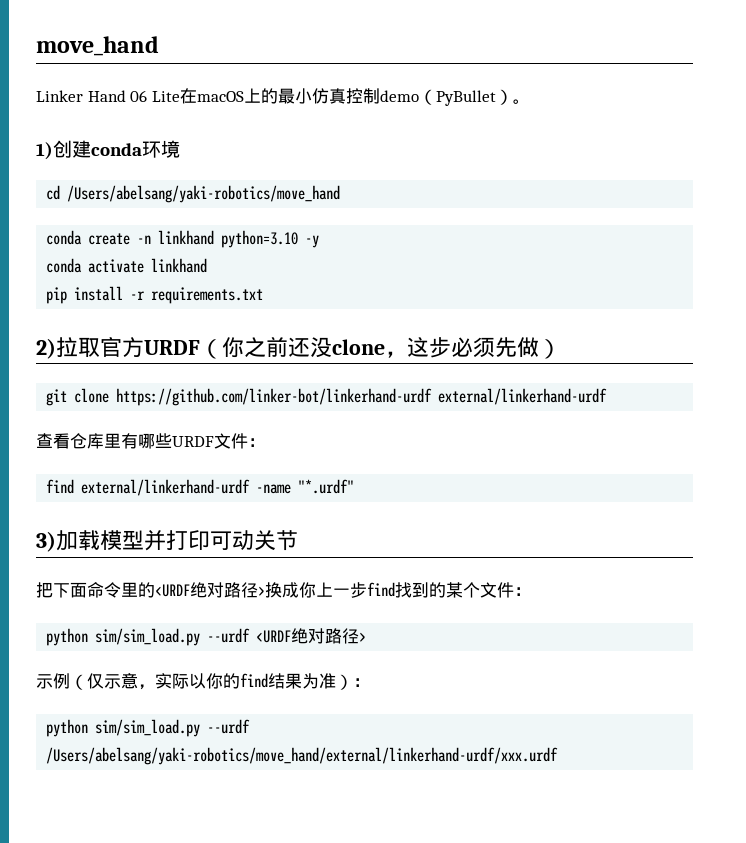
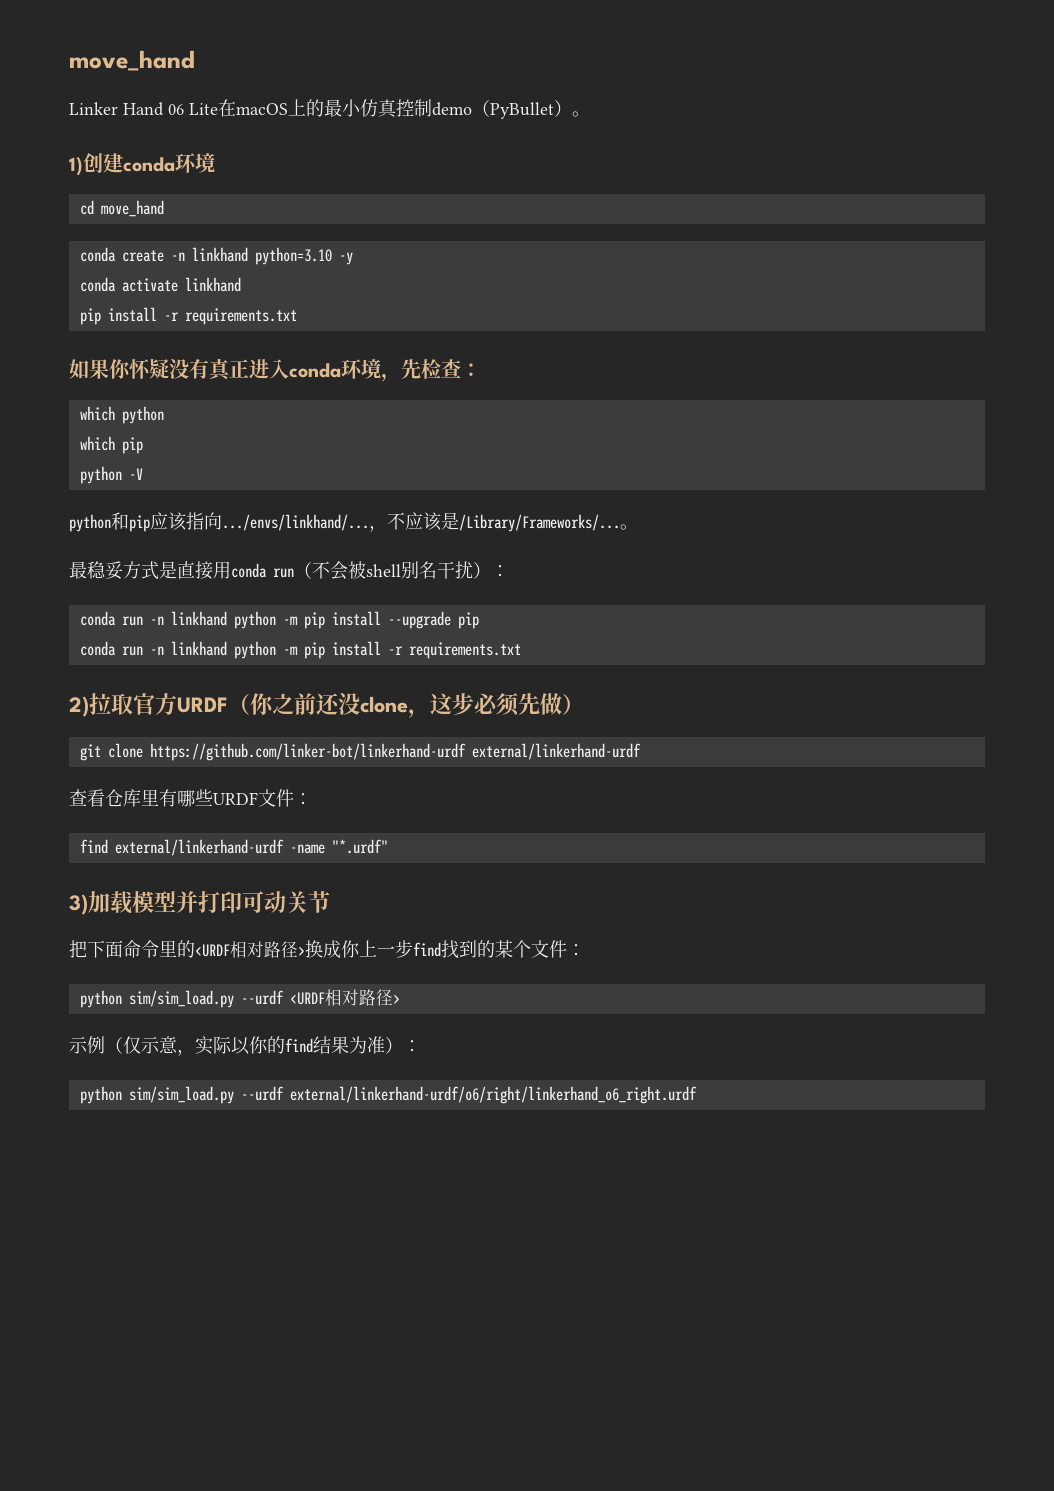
- cd /Users/abelsang/yaki-robotics/move_hand
+ cd move_hand
+ 如果你怀疑没有真正进入conda环境，先检查：
+ which python
+ which pip
+ python -V
+ python和pip应该指向.../envs/linkhand/...，不应该是/Library/Frameworks/...。
+ 最稳妥方式是直接用conda run（不会被shell别名干扰）：
+ conda run -n linkhand python -m pip install --upgrade pip
+ conda run -n linkhand python -m pip install -r requirements.txt
- 把下面命令里的<URDF绝对路径>换成你上一步find找到的某个文件：
+ 把下面命令里的<URDF相对路径>换成你上一步find找到的某个文件：
- python sim/sim_load.py --urdf <URDF绝对路径>
+ python sim/sim_load.py --urdf <URDF相对路径>
- python sim/sim_load.py --urdf /Users/abelsang/yaki-robotics/move_hand/external/linkerhand-urdf/xxx.urdf
+ python sim/sim_load.py --urdf external/linkerhand-urdf/o6/right/linkerhand_o6_right.urdf

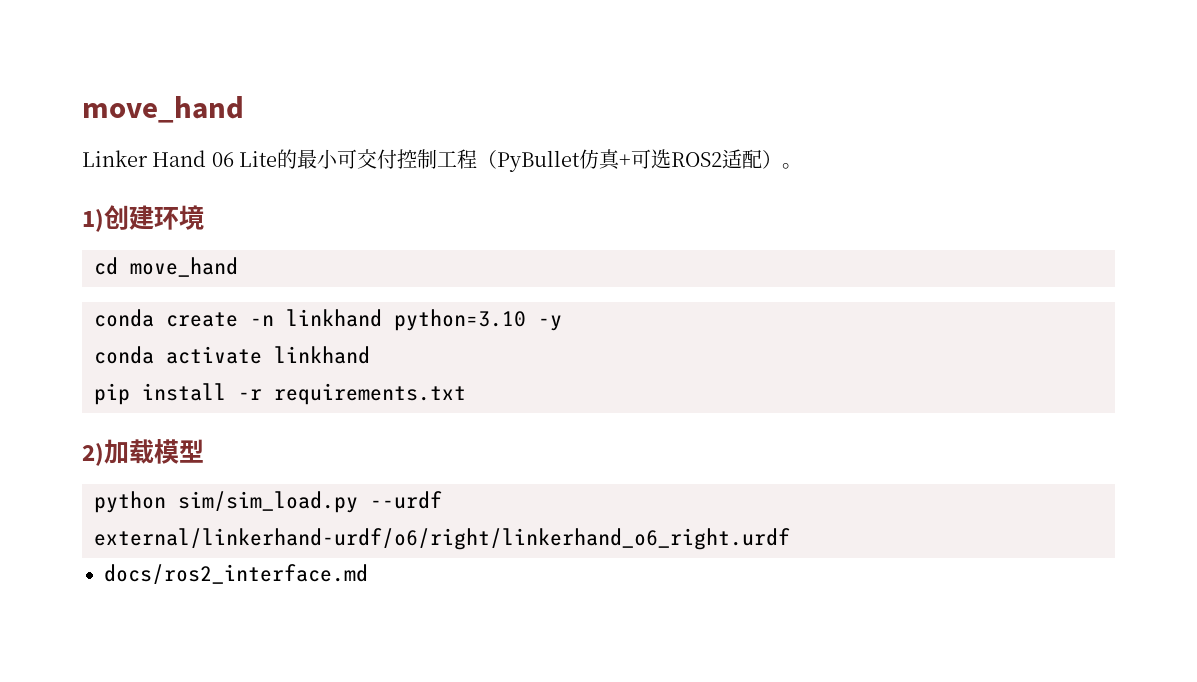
- Linker Hand 06 Lite在macOS上的最小仿真控制demo（PyBullet）。
+ Linker Hand 06 Lite的最小可交付控制工程（PyBullet仿真+可选ROS2适配）。
- 1)创建conda环境
+ 1)创建环境
- 如果你怀疑没有真正进入conda环境，先检查：
- which python
- which pip
- python -V
- python和pip应该指向.../envs/linkhand/...，不应该是/Library/Frameworks/...。
- 最稳妥方式是直接用conda run（不会被shell别名干扰）：
- conda run -n linkhand python -m pip install --upgrade pip
- conda run -n linkhand python -m pip install -r requirements.txt
- 2)拉取官方URDF（你之前还没clone，这步必须先做）
- git clone https://github.com/linker-bot/linkerhand-urdf external/linkerhand-urdf
- 查看仓库里有哪些URDF文件：
- find external/linkerhand-urdf -name "*.urdf"
- 3)加载模型并打印可动关节
- 把下面命令里的<URDF相对路径>换成你上一步find找到的某个文件：
- python sim/sim_load.py --urdf <URDF相对路径>
- 示例（仅示意，实际以你的find结果为准）：
+ 2)加载模型
+ docs/ros2_interface.md

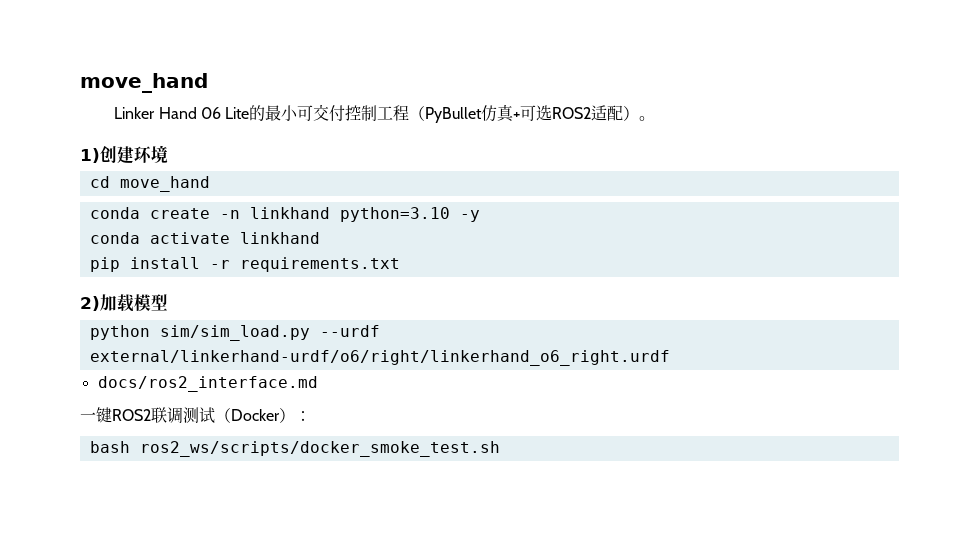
+ 一键ROS2联调测试（Docker）：
+ bash ros2_ws/scripts/docker_smoke_test.sh

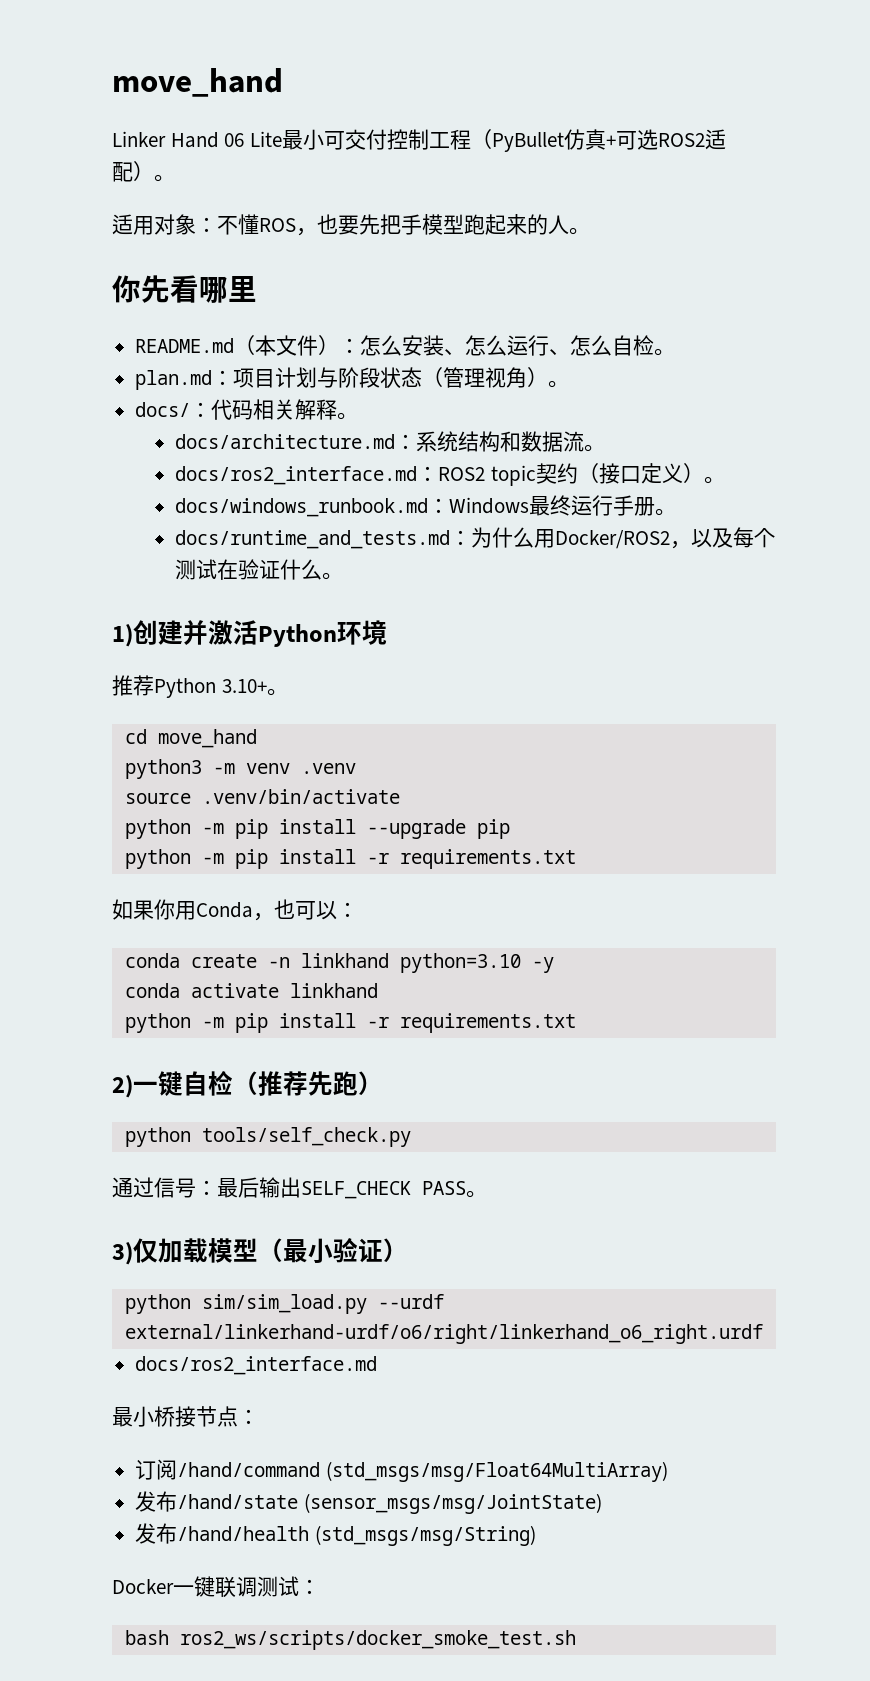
- Linker Hand 06 Lite的最小可交付控制工程（PyBullet仿真+可选ROS2适配）。
+ Linker Hand 06 Lite最小可交付控制工程（PyBullet仿真+可选ROS2适配）。
+ 适用对象：不懂ROS，也要先把手模型跑起来的人。
+ 你先看哪里
+ README.md（本文件）：怎么安装、怎么运行、怎么自检。
+ plan.md：项目计划与阶段状态（管理视角）。
+ docs/：代码相关解释。
+ docs/architecture.md：系统结构和数据流。
+ docs/ros2_interface.md：ROS2 topic契约（接口定义）。
+ docs/windows_runbook.md：Windows最终运行手册。
+ docs/runtime_and_tests.md：为什么用Docker/ROS2，以及每个测试在验证什么。
- 1)创建环境
+ 1)创建并激活Python环境
+ 推荐Python 3.10+。
+ python3 -m venv .venv
+ source .venv/bin/activate
+ python -m pip install --upgrade pip
+ python -m pip install -r requirements.txt
+ 如果你用Conda，也可以：
  conda activate linkhand
- pip install -r requirements.txt
+ python -m pip install -r requirements.txt
- 2)加载模型
+ 2)一键自检（推荐先跑）
+ python tools/self_check.py
+ 通过信号：最后输出SELF_CHECK PASS。
+ 3)仅加载模型（最小验证）
- 一键ROS2联调测试（Docker）：
+ 最小桥接节点：
+ 订阅/hand/command (std_msgs/msg/Float64MultiArray)
+ 发布/hand/state (sensor_msgs/msg/JointState)
+ 发布/hand/health (std_msgs/msg/String)
+ Docker一键联调测试：

